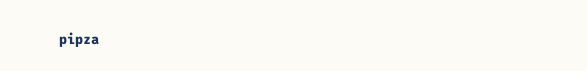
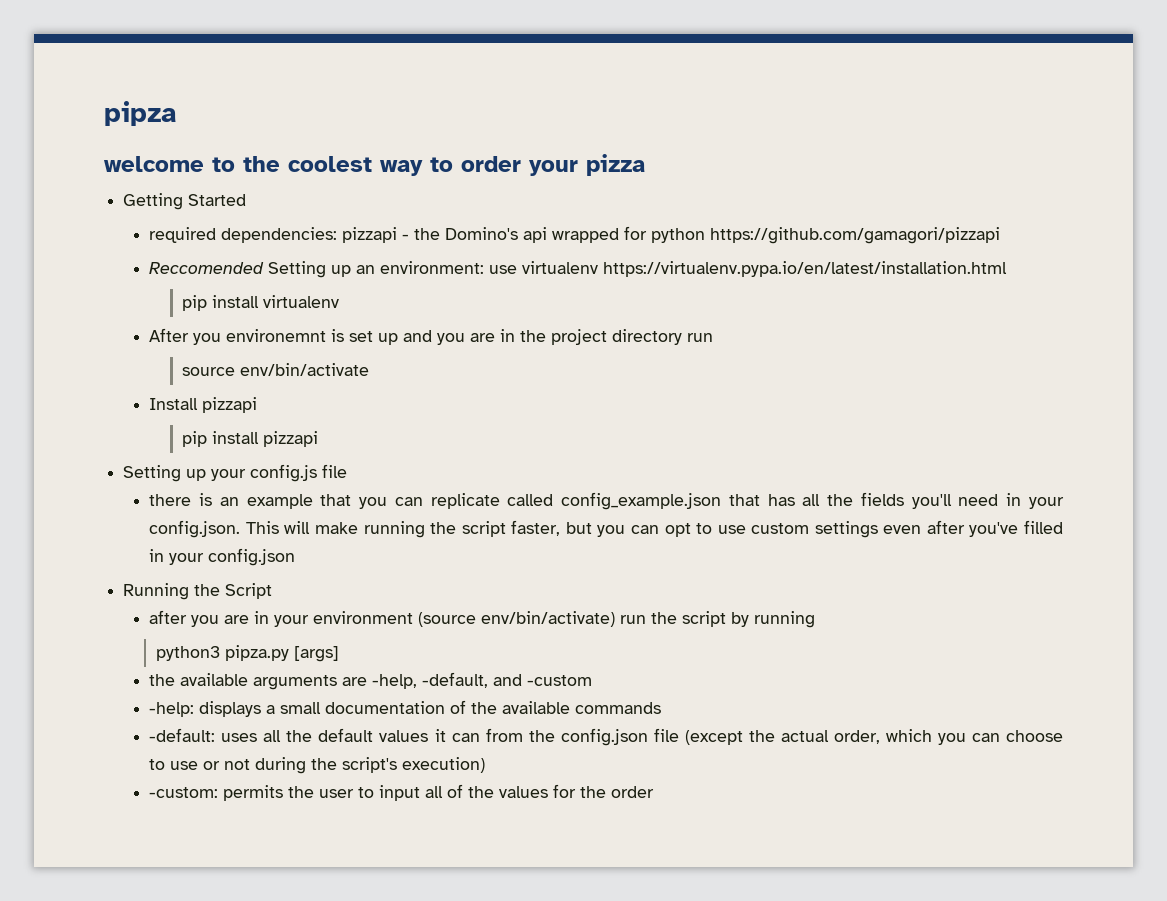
+ welcome to the coolest way to order your pizza
+ Getting Started
+ required dependencies: pizzapi - the Domino's api wrapped for python https://github.com/gamagori/pizzapi
+ Reccomended Setting up an environment: use virtualenv https://virtualenv.pypa.io/en/latest/installation.html
+ pip install virtualenv
+ After you environemnt is set up and you are in the project directory run
+ source env/bin/activate
+ Install pizzapi
+ pip install pizzapi
+ Setting up your config.js file
+ there is an example that you can replicate called config_example.json that has all the fields you'll need in your config.json. This will make running the script faster, but you can opt to use custom settings even after you've filled in your config.json
+ Running the Script
+ after you are in your environment (source env/bin/activate) run the script by running
+ python3 pipza.py [args]
+ the available arguments are -help, -default, and -custom
+ -help: displays a small documentation of the available commands
+ -default: uses all the default values it can from the config.json file (except the actual order, which you can choose to use or not during the script's execution)
+ -custom: permits the user to input all of the values for the order

